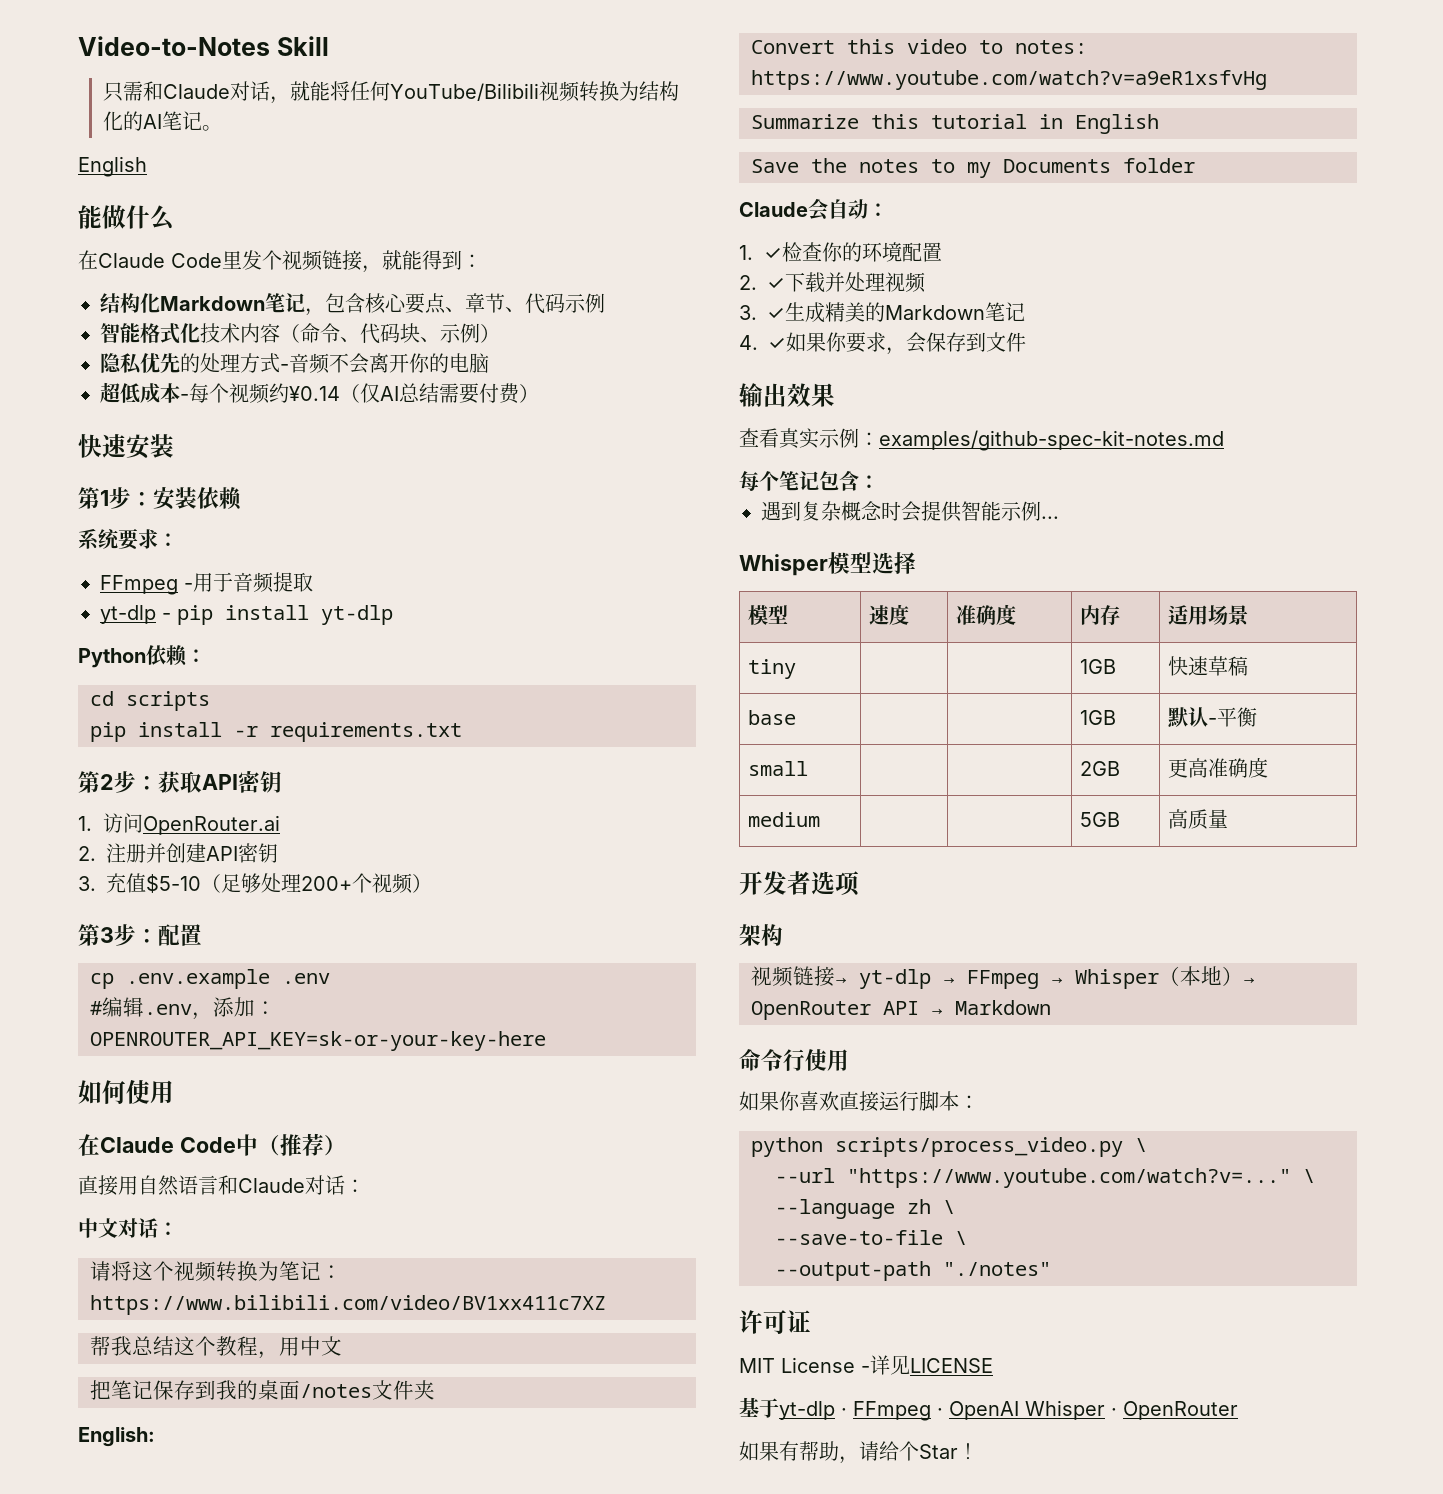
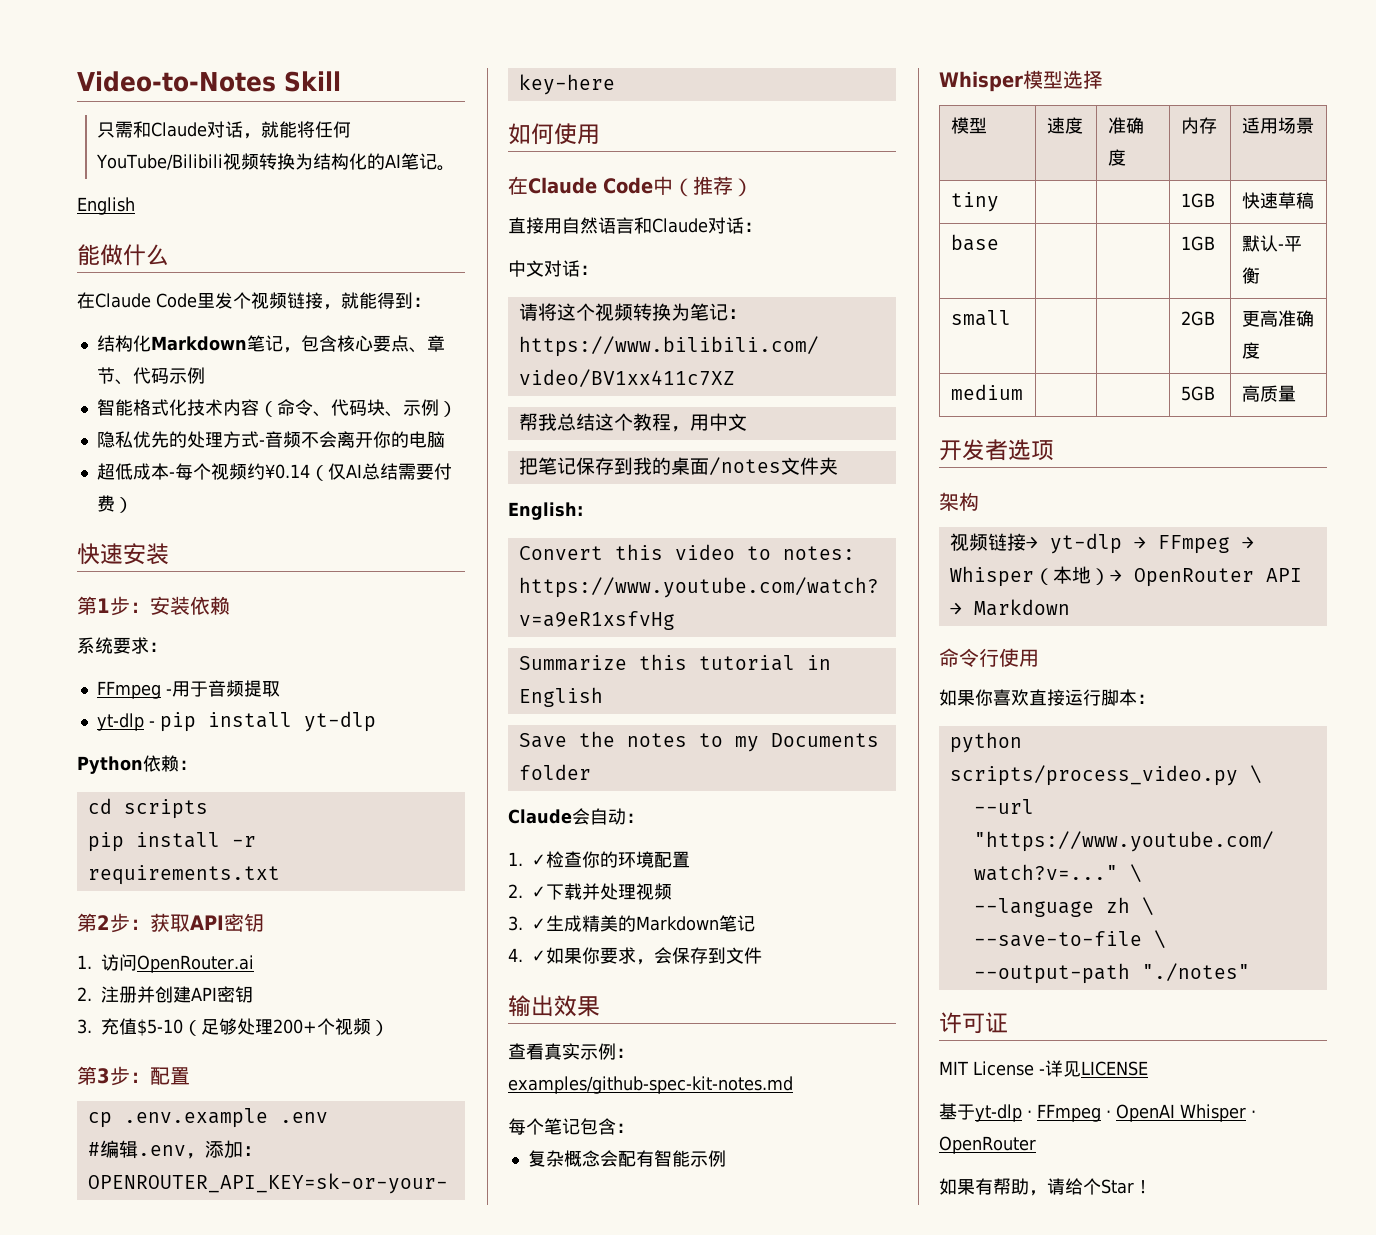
- 遇到复杂概念时会提供智能示例...
+ 复杂概念会配有智能示例

